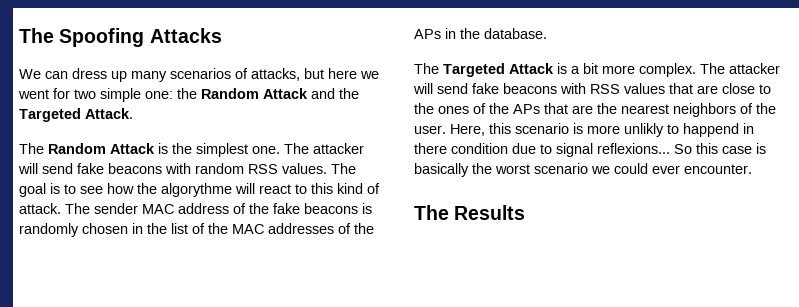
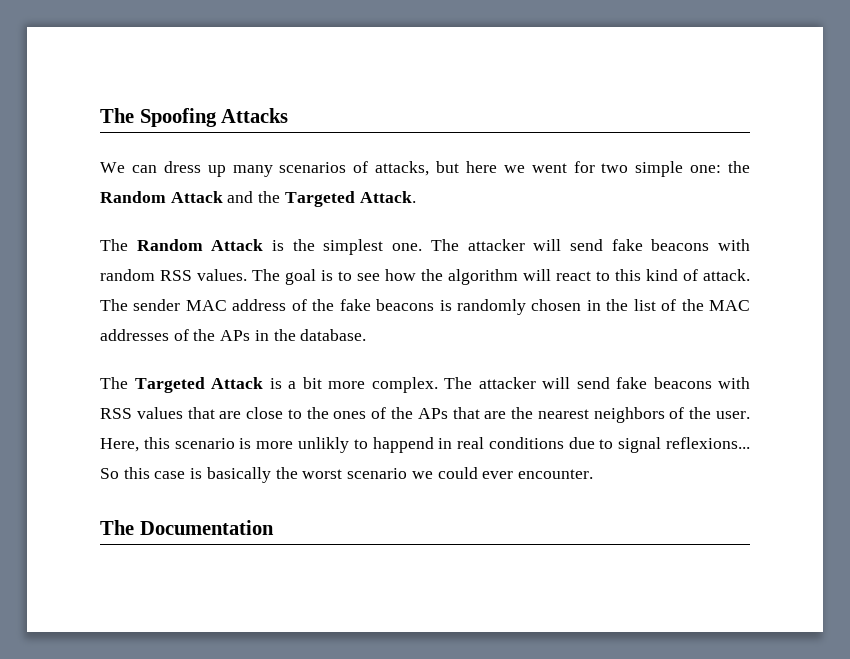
- The goal is to see how the algorythme will react to this kind of attack.
+ The goal is to see how the algorithm will react to this kind of attack.
- Here, this scenario is more unlikly to happend in there condition due to signal reflexions...
+ Here, this scenario is more unlikly to happend in real conditions due to signal reflexions...
- The Results
+ The Documentation

